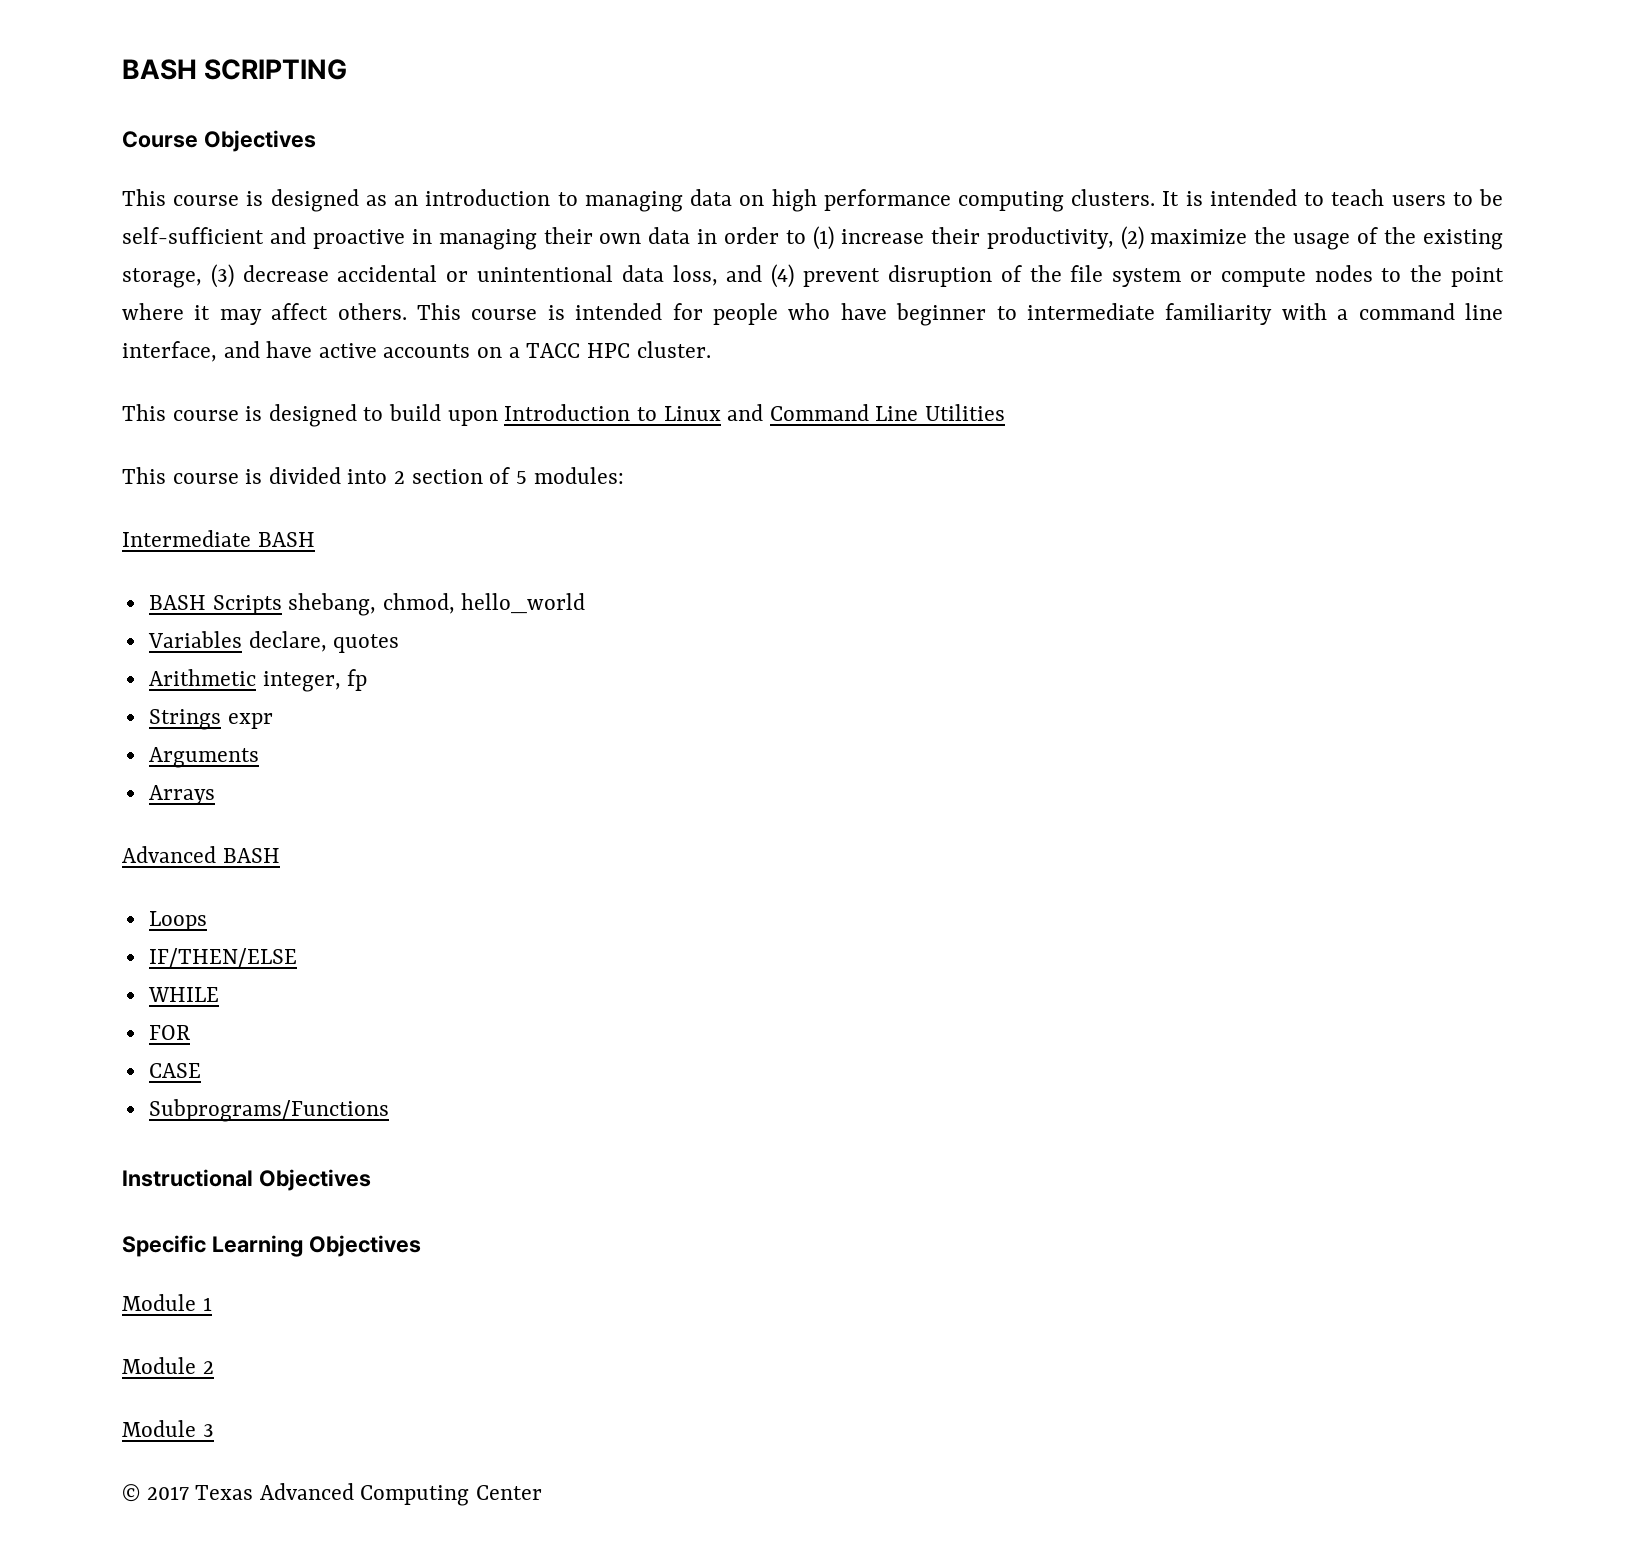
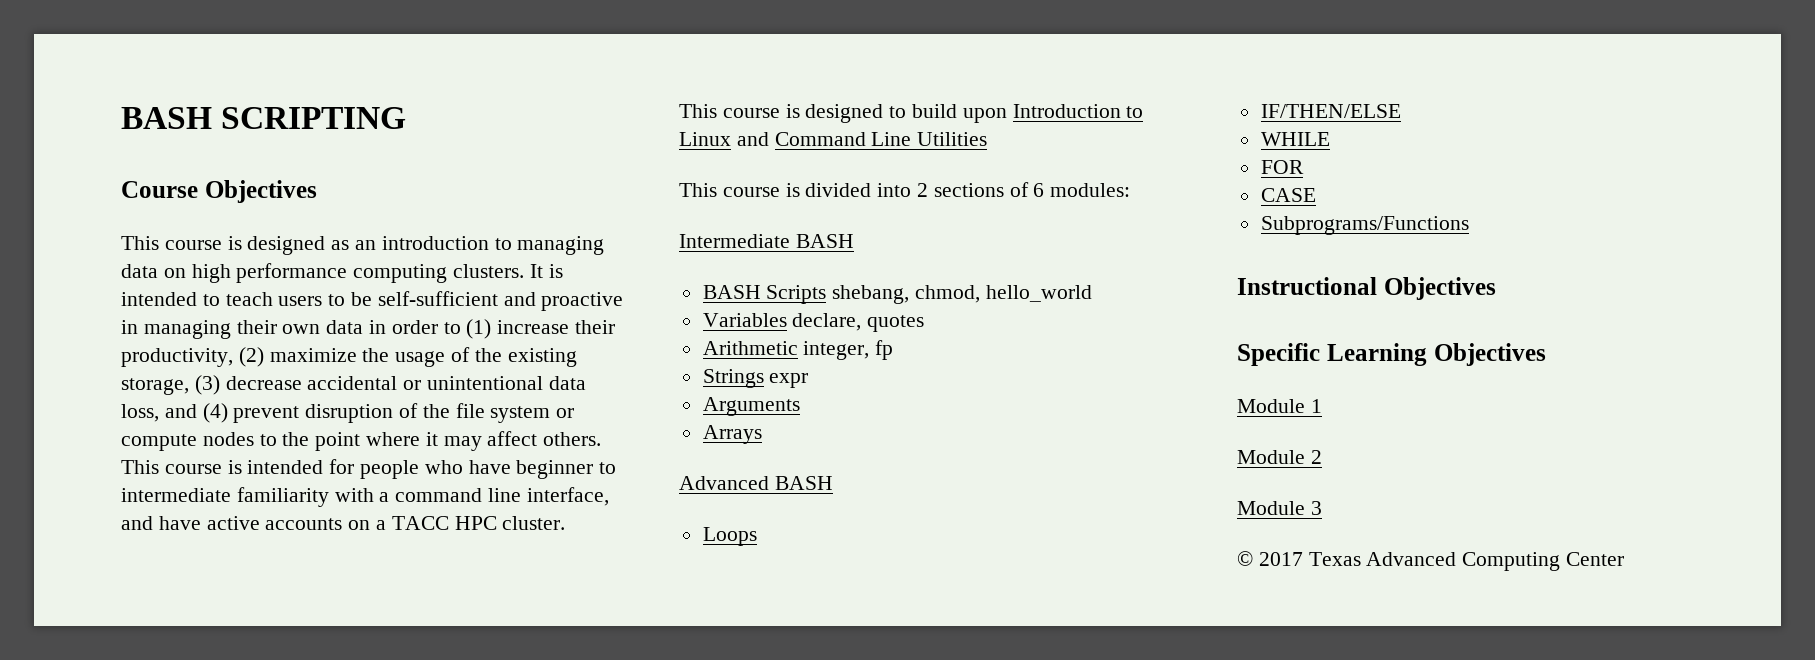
- This course is divided into 2 section of 5 modules:
+ This course is divided into 2 sections of 6 modules:

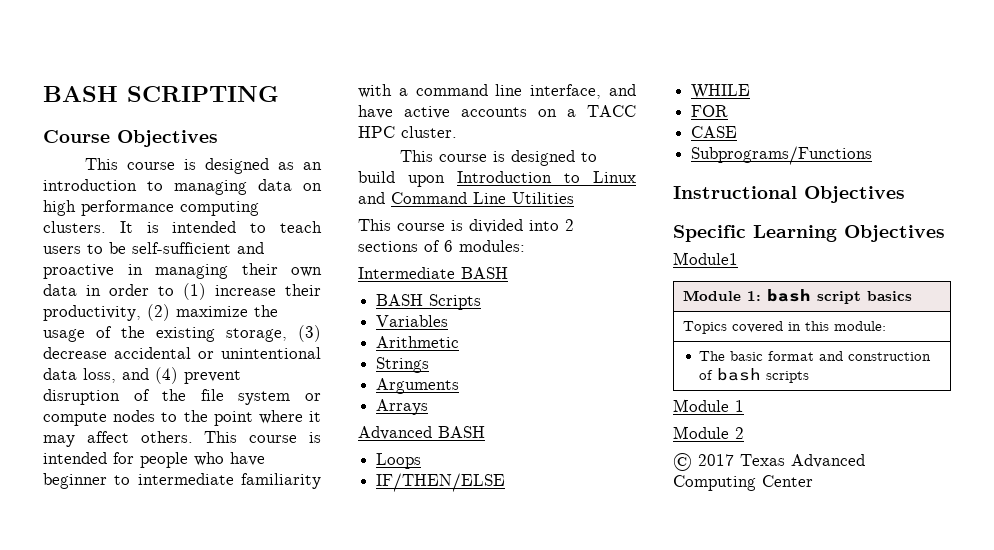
- BASH Scripts shebang, chmod, hello_world
+ BASH Scripts
- Variables declare, quotes
+ Variables
- Arithmetic integer, fp
+ Arithmetic
- Strings expr
+ Strings
+ Module1
+ Module 1: bash script basics
+ Topics covered in this module:
+ The basic format and construction of bash scripts
- Module 3

